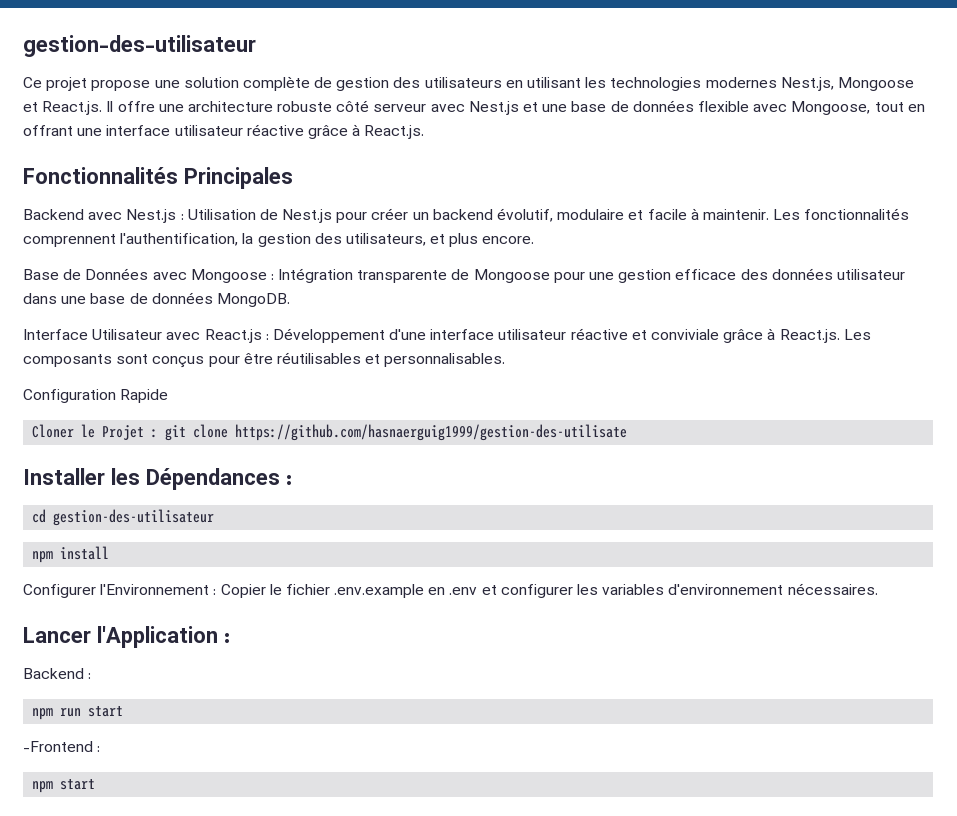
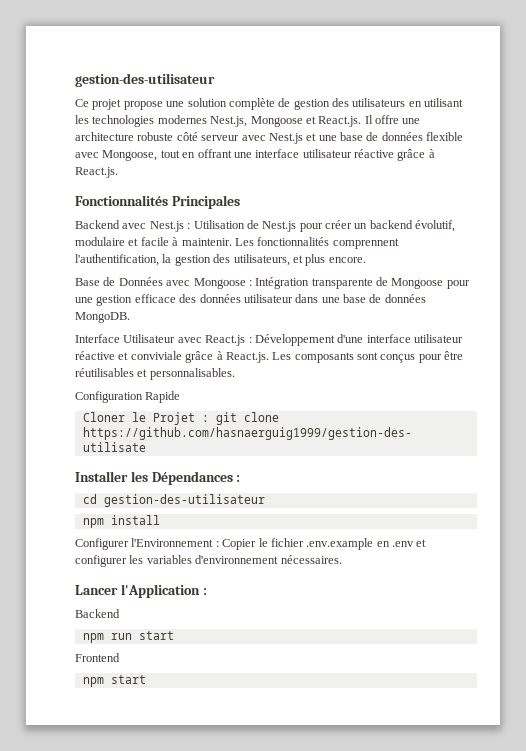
  Lancer l'Application :
- Backend :
+ Backend
- -Frontend :
+ Frontend

